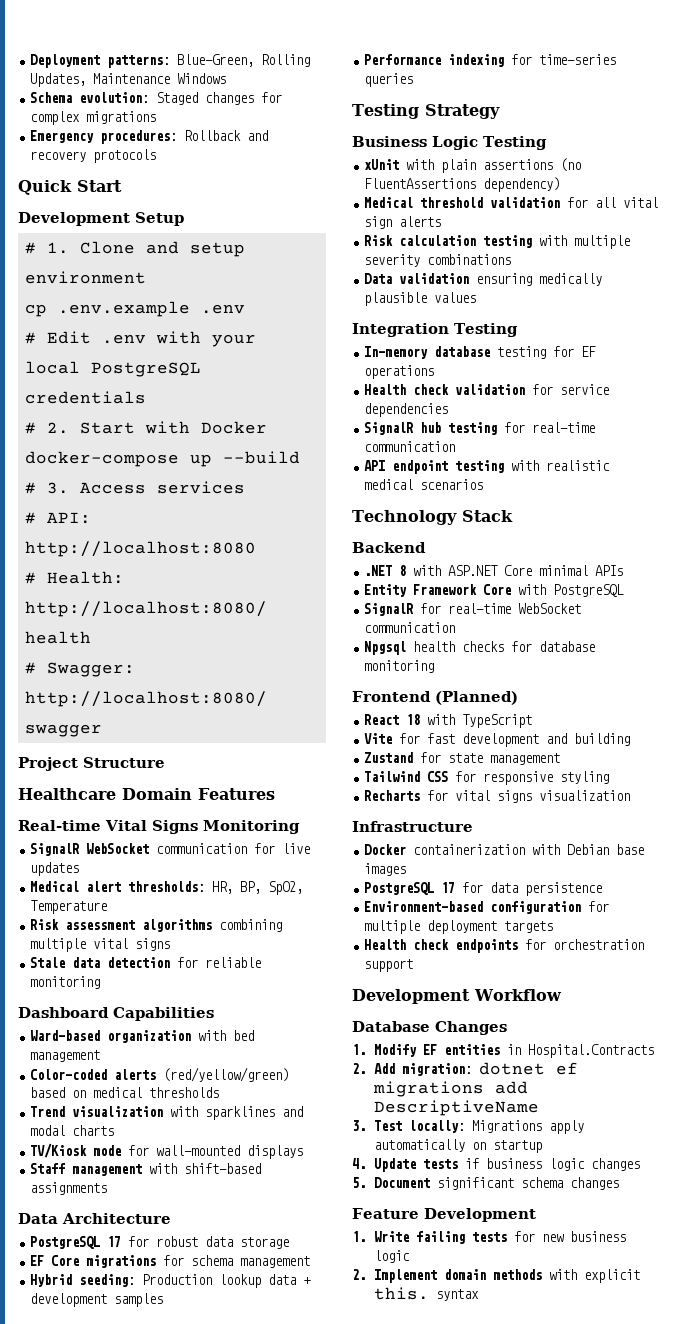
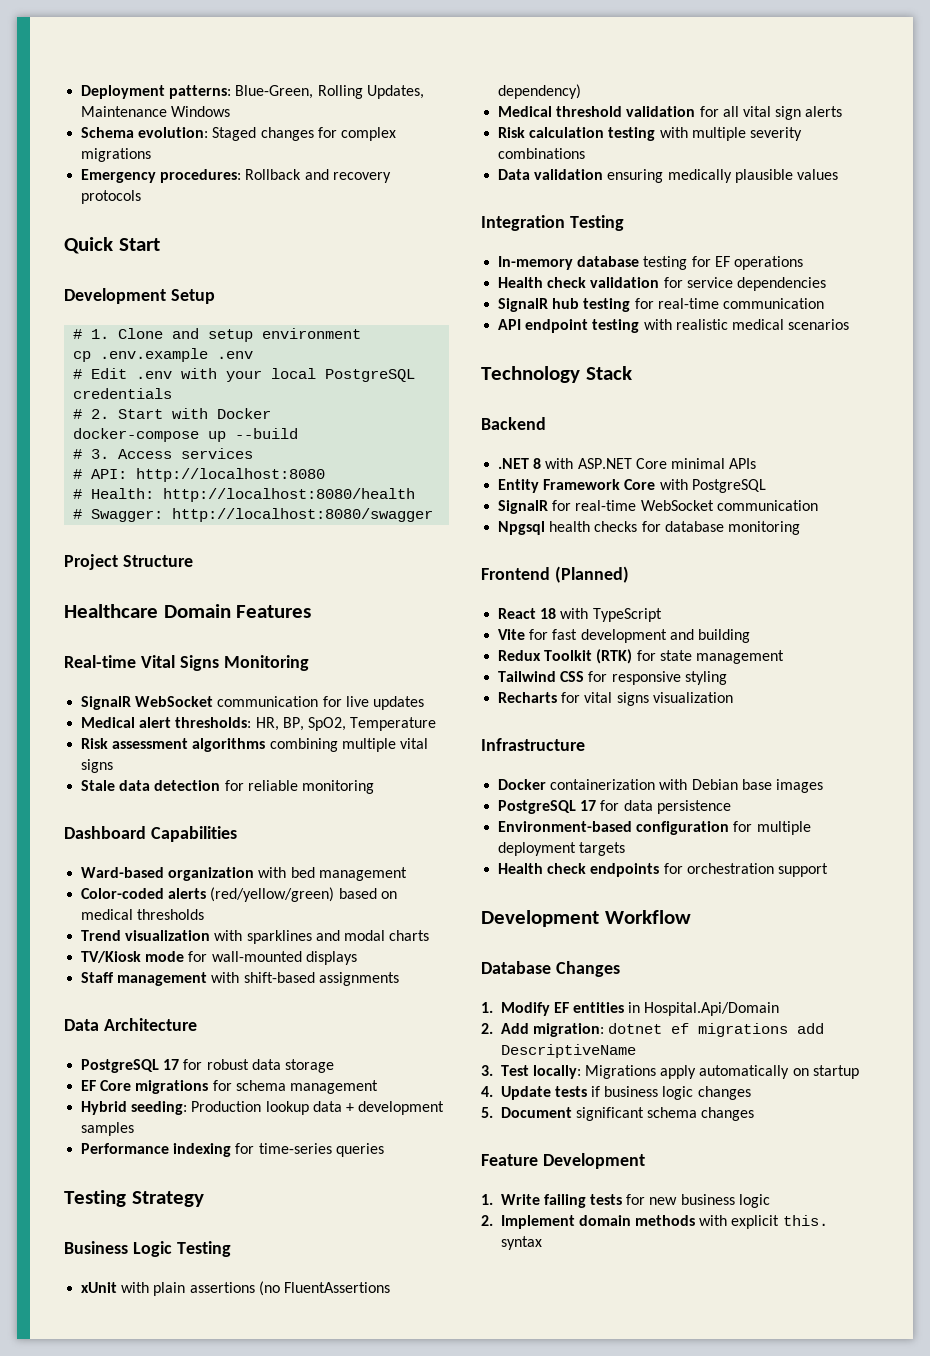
- Zustand for state management
+ Redux Toolkit (RTK) for state management
- 1. Modify EF entities in Hospital.Contracts
+ 1. Modify EF entities in Hospital.Api/Domain

